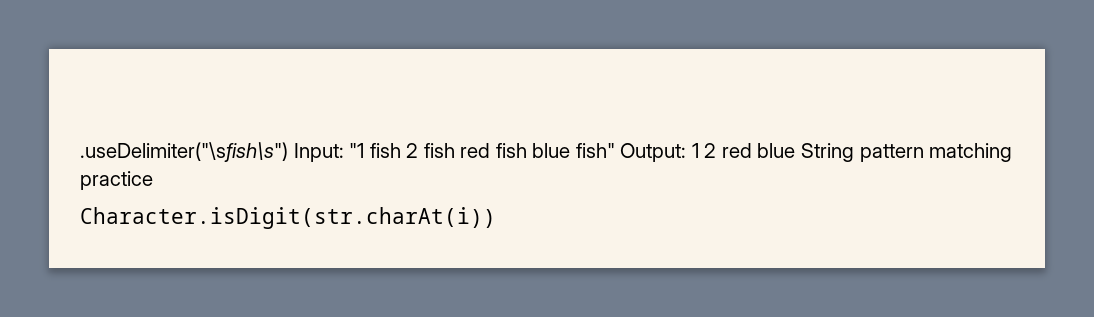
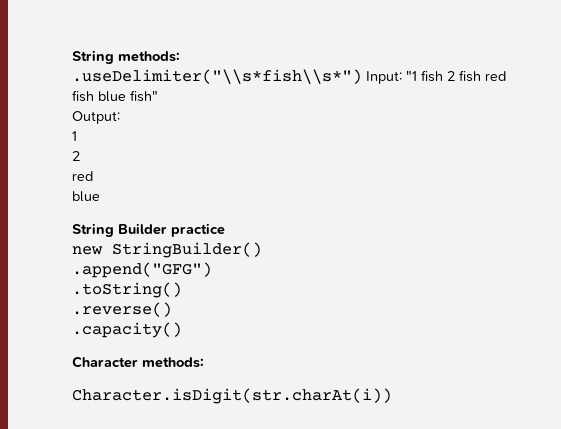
- .useDelimiter("\sfish\s") Input: "1 fish 2 fish red fish blue fish" Output: 1 2 red blue String pattern matching practice
+ String methods:
+ .useDelimiter("\\s*fish\\s*") Input: "1 fish 2 fish red fish blue fish"
+ Output:
+ 1
+ 2
+ red
+ blue
+ String Builder practice
+ new StringBuilder()
+ .append("GFG")
+ .toString()
+ .reverse()
+ .capacity()
+ Character methods:

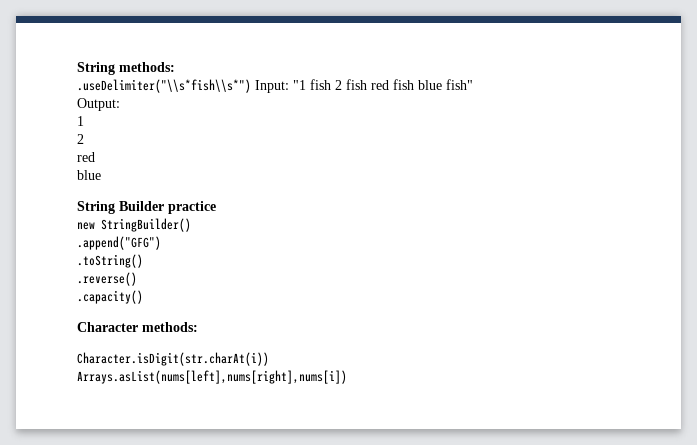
+ Arrays.asList(nums[left],nums[right],nums[i])

